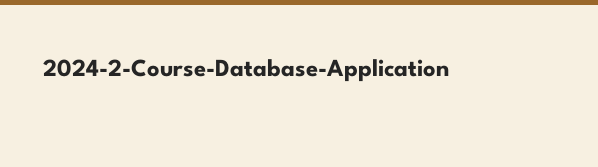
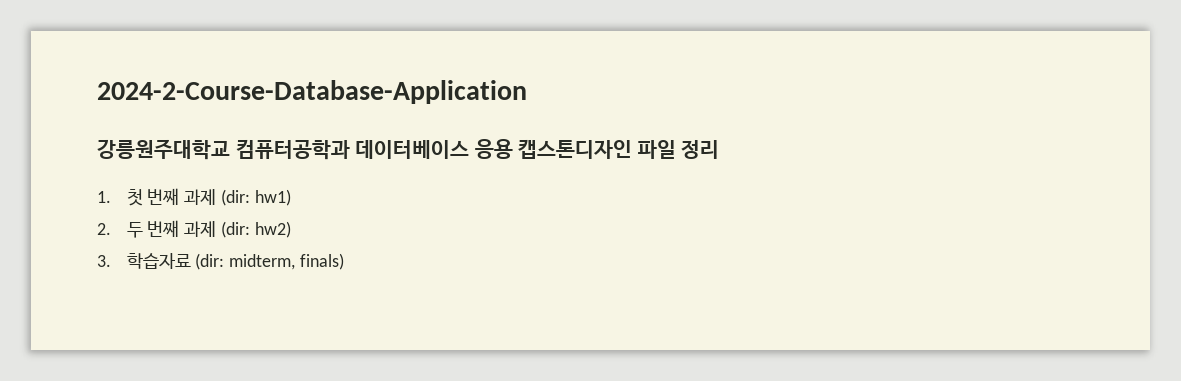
+ 강릉원주대학교 컴퓨터공학과 데이터베이스 응용 캡스톤디자인 파일 정리
+ 1. 첫 번째 과제 (dir: hw1)
+ 2. 두 번째 과제 (dir: hw2)
+ 3. 학습자료 (dir: midterm, finals)

